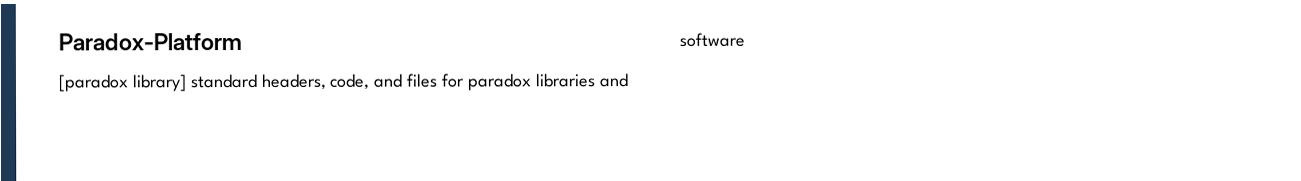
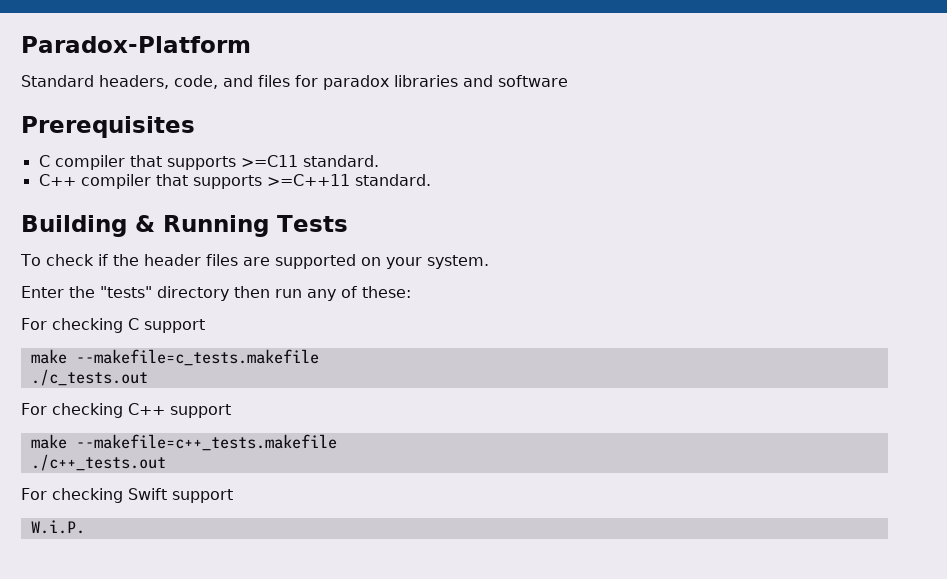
- [paradox library] standard headers, code, and files for paradox libraries and software
+ Standard headers, code, and files for paradox libraries and software
+ Prerequisites
+ C compiler that supports >=C11 standard.
+ C++ compiler that supports >=C++11 standard.
+ Building & Running Tests
+ To check if the header files are supported on your system.
+ Enter the "tests" directory then run any of these:
+ For checking C support
+ make --makefile=c_tests.makefile
+ ./c_tests.out
+ For checking C++ support
+ make --makefile=c++_tests.makefile
+ ./c++_tests.out
+ For checking Swift support
+ W.i.P.

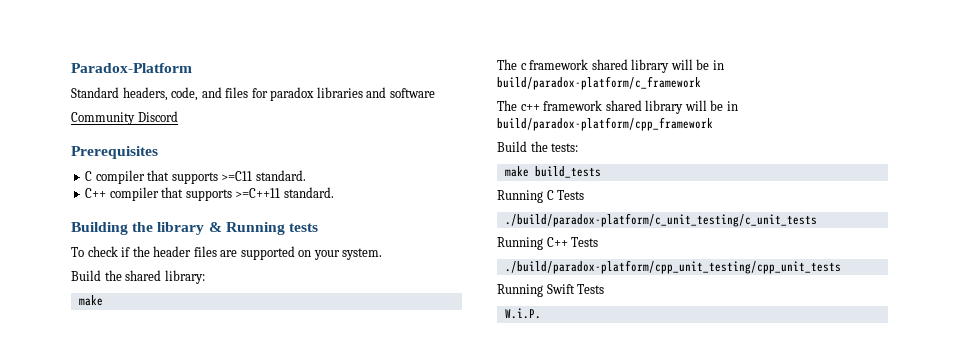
+ Community Discord
- Building & Running Tests
+ Building the library & Running tests
- Enter the "tests" directory then run any of these:
- For checking C support
- make --makefile=c_tests.makefile
- ./c_tests.out
- For checking C++ support
- make --makefile=c++_tests.makefile
- ./c++_tests.out
- For checking Swift support
+ Build the shared library:
+ make
+ The c framework shared library will be in build/paradox-platform/c_framework
+ The c++ framework shared library will be in build/paradox-platform/cpp_framework
+ Build the tests:
+ make build_tests
+ Running C Tests
+ ./build/paradox-platform/c_unit_testing/c_unit_tests
+ Running C++ Tests
+ ./build/paradox-platform/cpp_unit_testing/cpp_unit_tests
+ Running Swift Tests

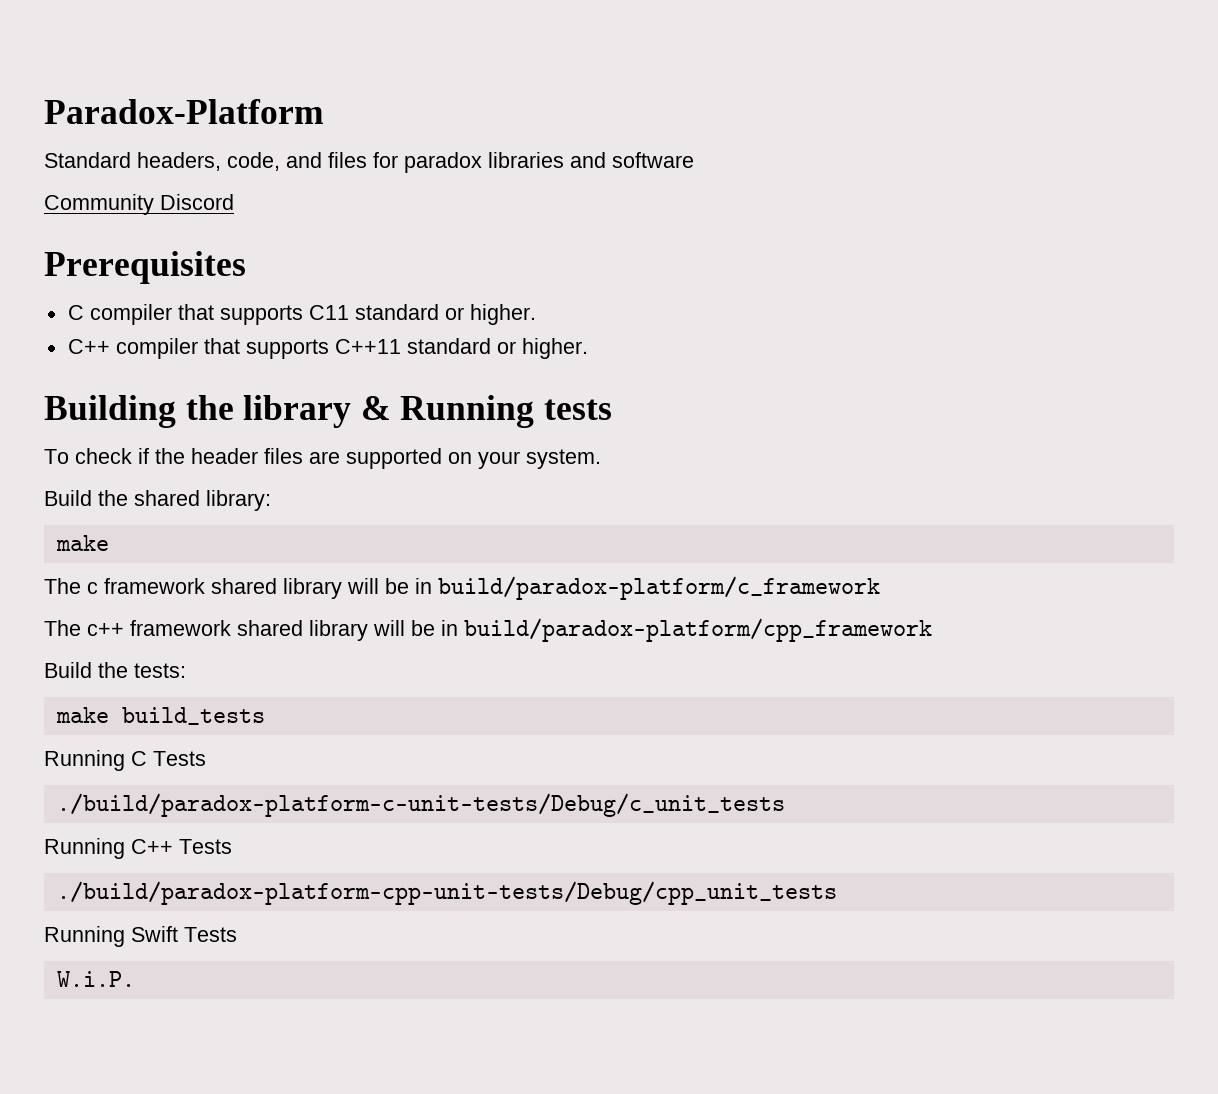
- C compiler that supports >=C11 standard.
+ C compiler that supports C11 standard or higher.
- C++ compiler that supports >=C++11 standard.
+ C++ compiler that supports C++11 standard or higher.
- ./build/paradox-platform/c_unit_testing/c_unit_tests
+ ./build/paradox-platform-c-unit-tests/Debug/c_unit_tests
- ./build/paradox-platform/cpp_unit_testing/cpp_unit_tests
+ ./build/paradox-platform-cpp-unit-tests/Debug/cpp_unit_tests

